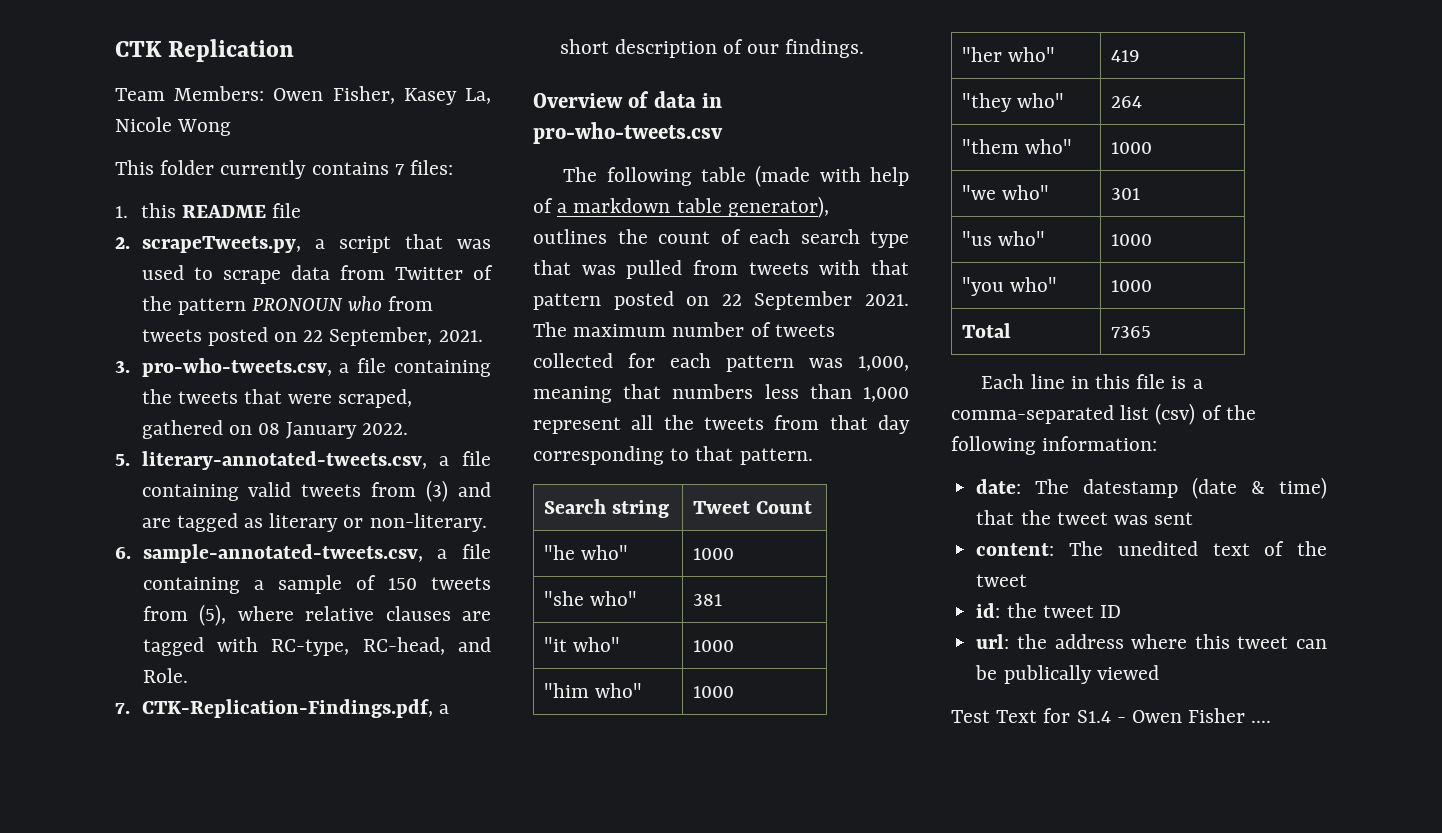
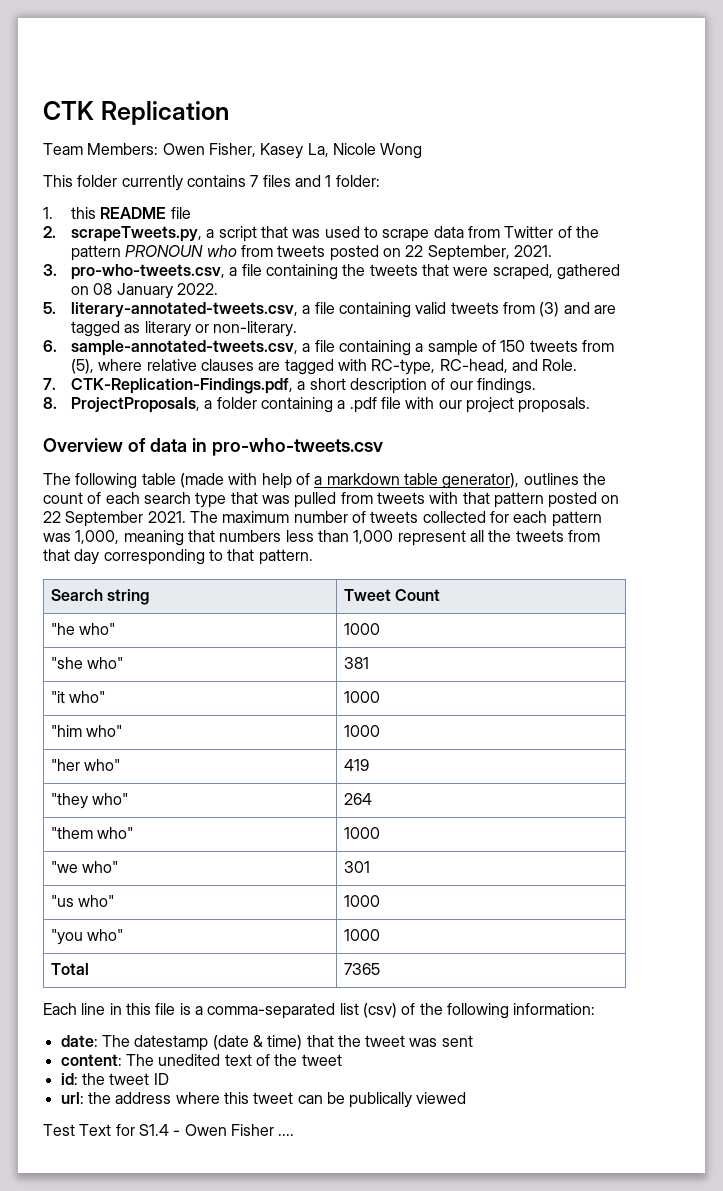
- This folder currently contains 7 files:
+ This folder currently contains 7 files and 1 folder:
+ 8. ProjectProposals, a folder containing a .pdf file with our project proposals.

